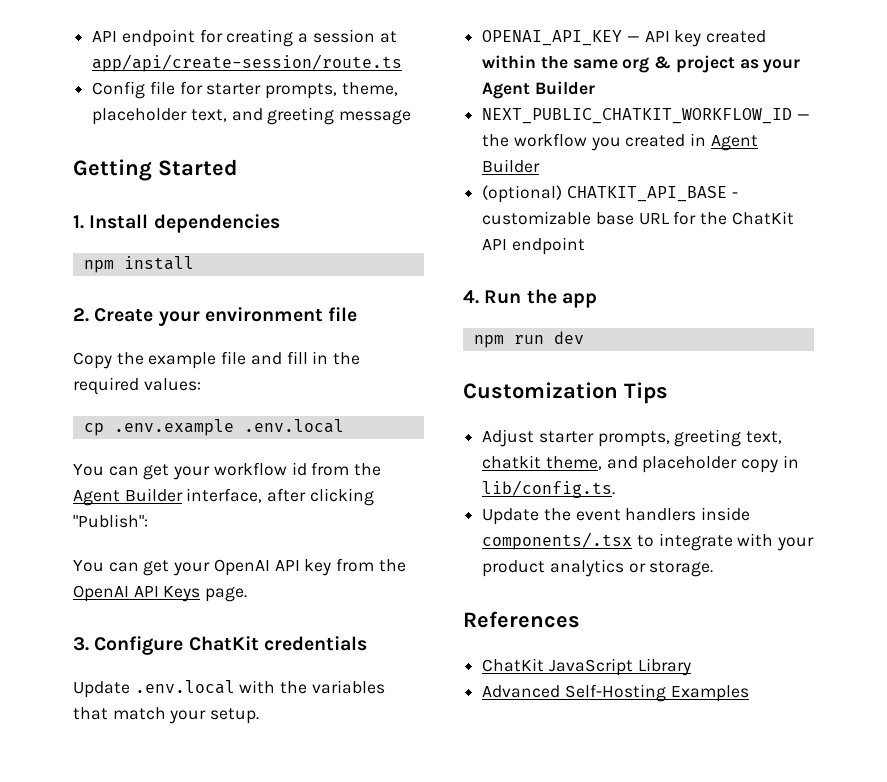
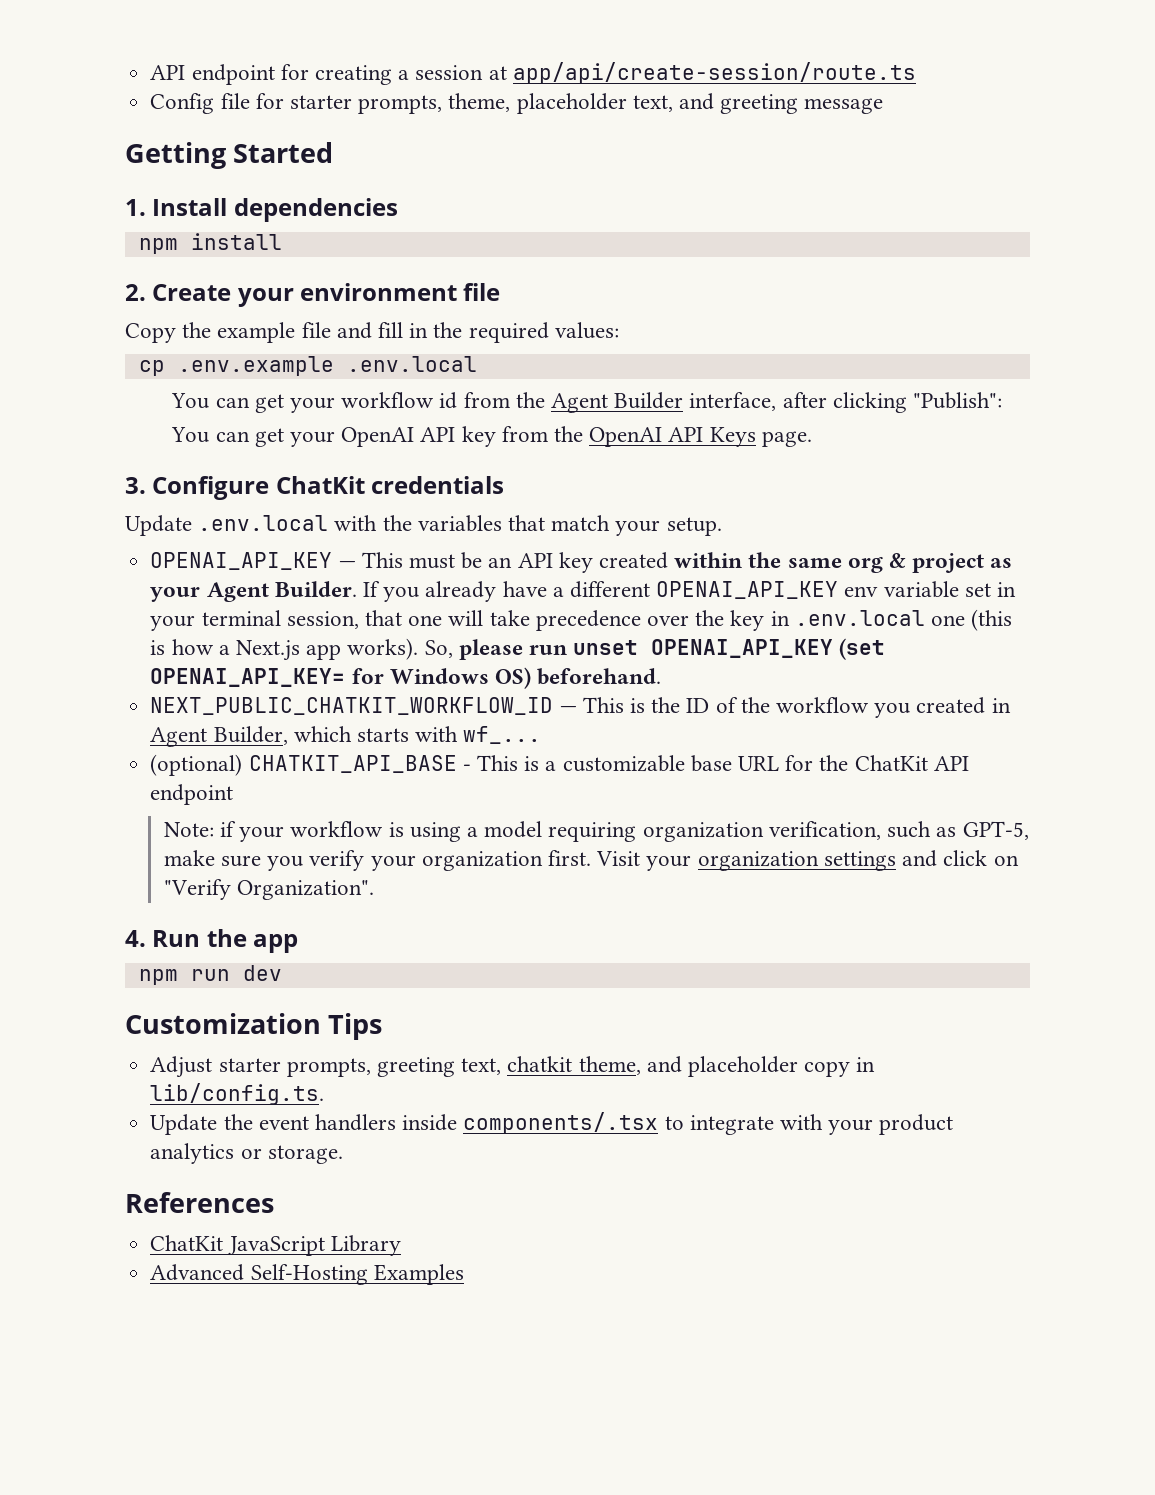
- OPENAI_API_KEY — API key created within the same org & project as your Agent Builder
- NEXT_PUBLIC_CHATKIT_WORKFLOW_ID — the workflow you created in Agent Builder
+ OPENAI_API_KEY — This must be an API key created within the same org & project as your Agent Builder. If you already have a different OPENAI_API_KEY env variable set in your terminal session, that one will take precedence over the key in .env.local one (this is how a Next.js app works). So, please run unset OPENAI_API_KEY (set OPENAI_API_KEY= for Windows OS) beforehand.
+ NEXT_PUBLIC_CHATKIT_WORKFLOW_ID — This is the ID of the workflow you created in Agent Builder, which starts with wf_...
- (optional) CHATKIT_API_BASE - customizable base URL for the ChatKit API endpoint
+ (optional) CHATKIT_API_BASE - This is a customizable base URL for the ChatKit API endpoint
+ Note: if your workflow is using a model requiring organization verification, such as GPT-5, make sure you verify your organization first. Visit your organization settings and click on "Verify Organization".

